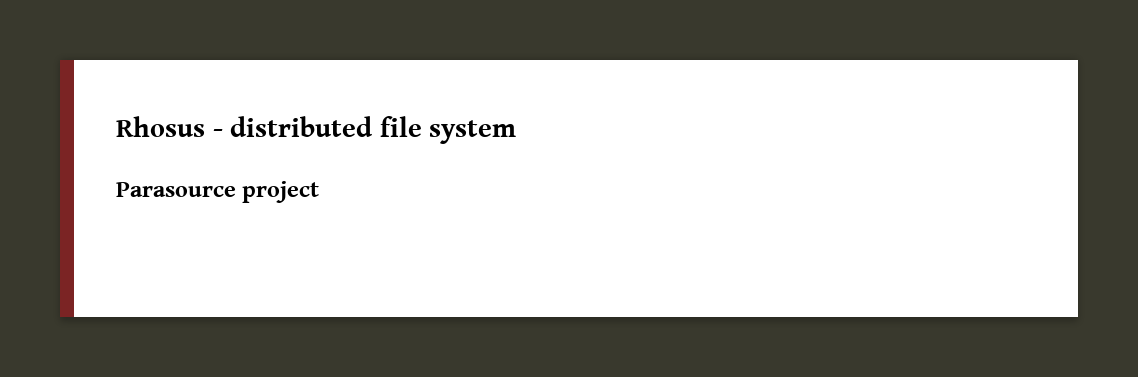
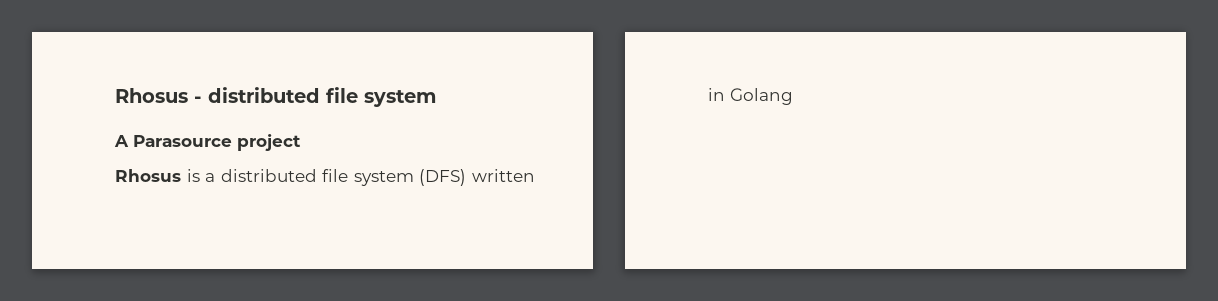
- Parasource project
+ A Parasource project
+ Rhosus is a distributed file system (DFS) written in Golang

